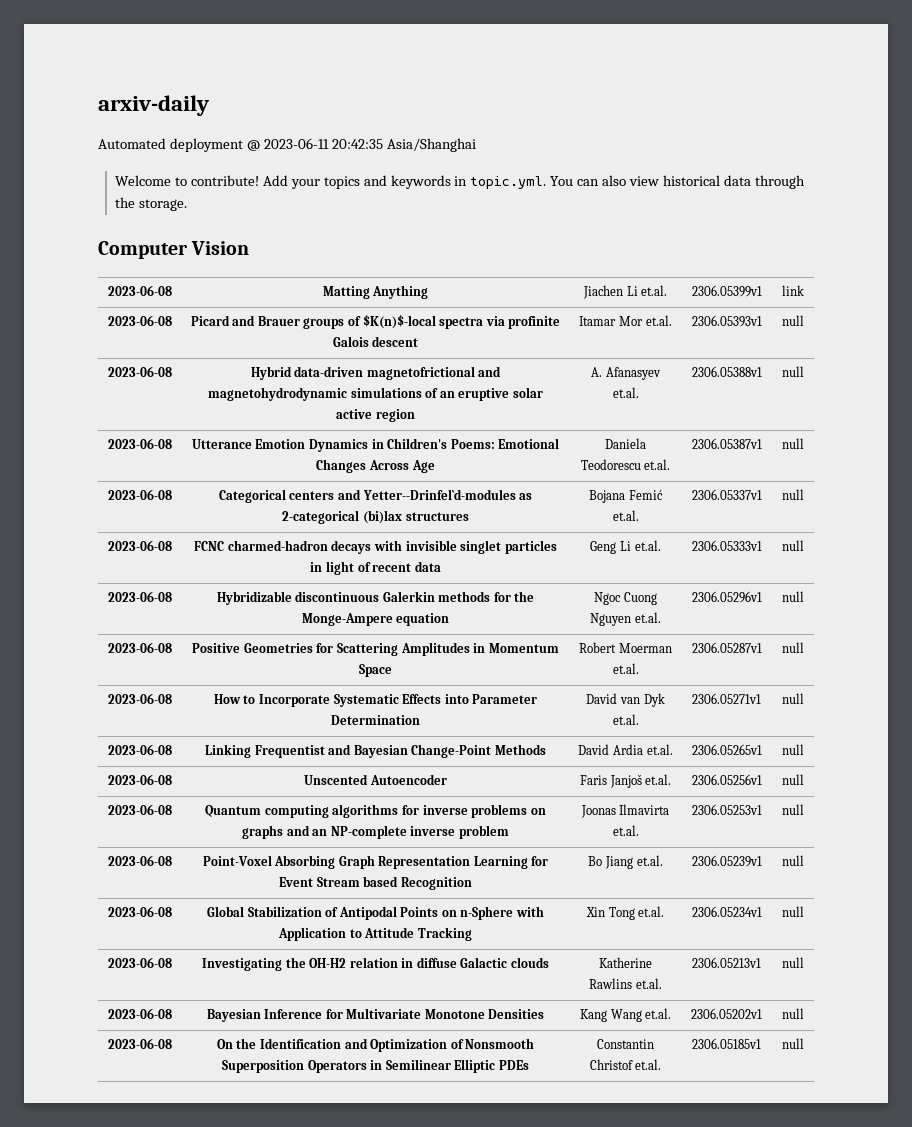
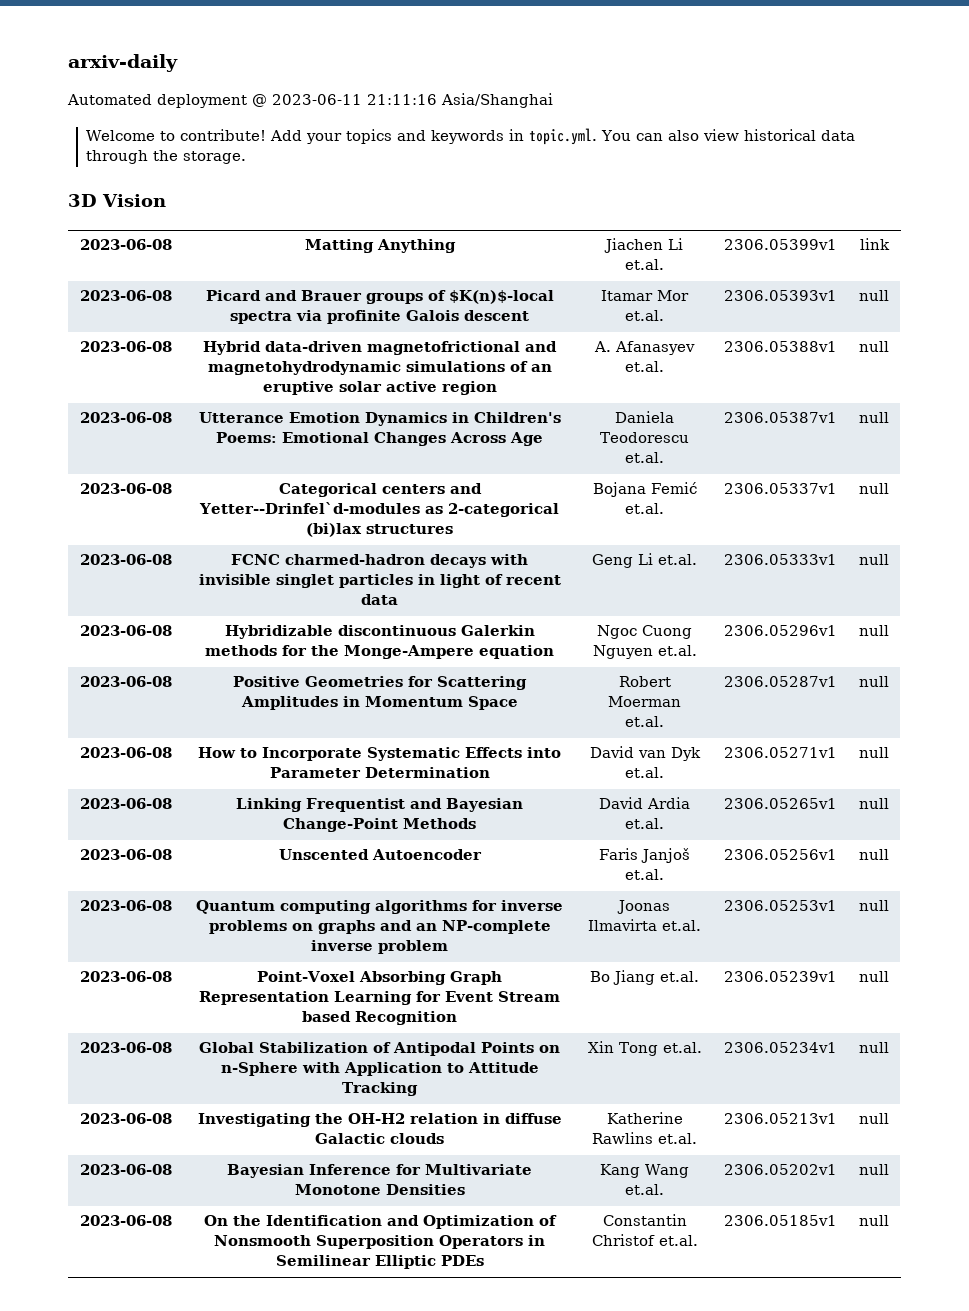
- Automated deployment @ 2023-06-11 20:42:35 Asia/Shanghai
+ Automated deployment @ 2023-06-11 21:11:16 Asia/Shanghai
- Computer Vision
+ 3D Vision

